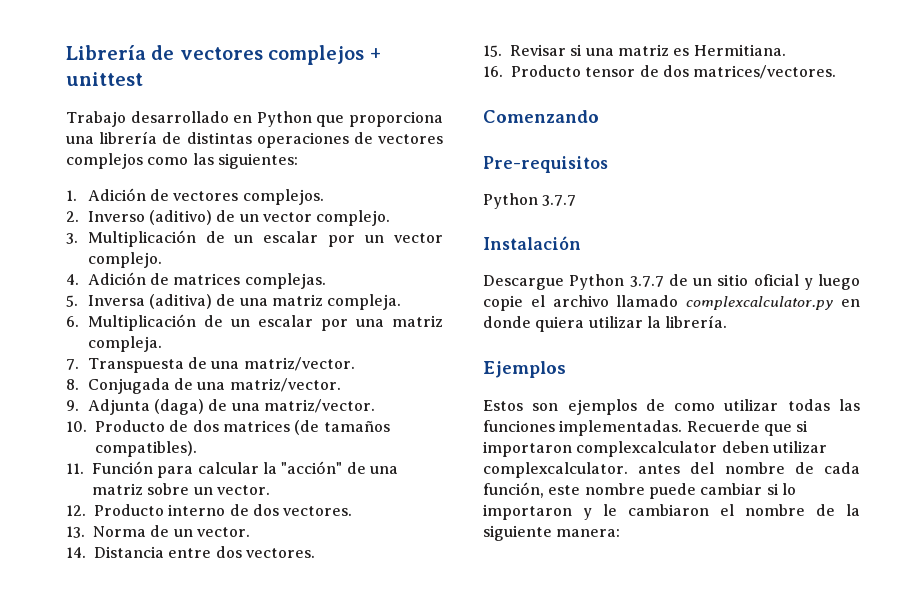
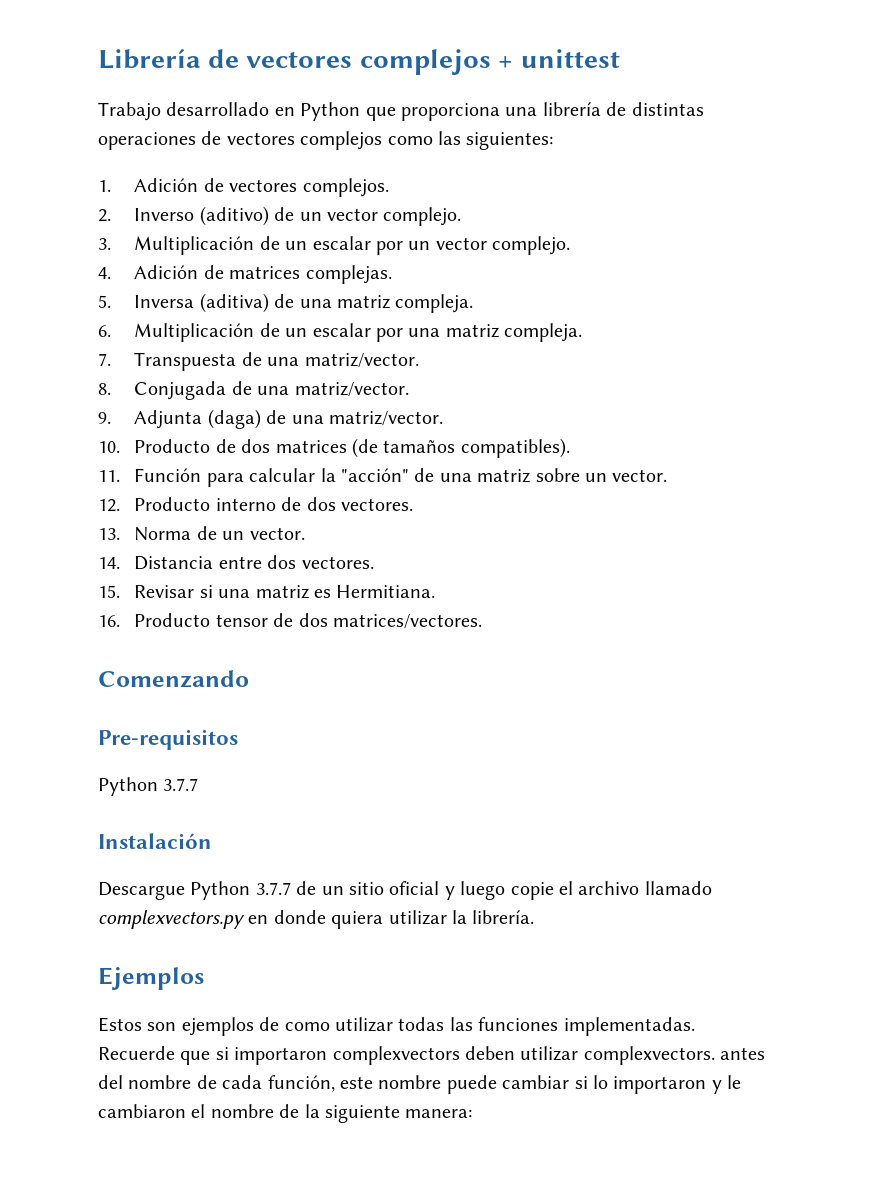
- Descargue Python 3.7.7 de un sitio oficial y luego copie el archivo llamado complexcalculator.py en donde quiera utilizar la librería.
+ Descargue Python 3.7.7 de un sitio oficial y luego copie el archivo llamado complexvectors.py en donde quiera utilizar la librería.
- Recuerde que si importaron complexcalculator deben utilizar complexcalculator. antes del nombre de cada función, este nombre puede cambiar si lo importaron y le cambiaron el nombre de la siguiente manera:
+ Recuerde que si importaron complexvectors deben utilizar complexvectors. antes del nombre de cada función, este nombre puede cambiar si lo importaron y le cambiaron el nombre de la siguiente manera:

